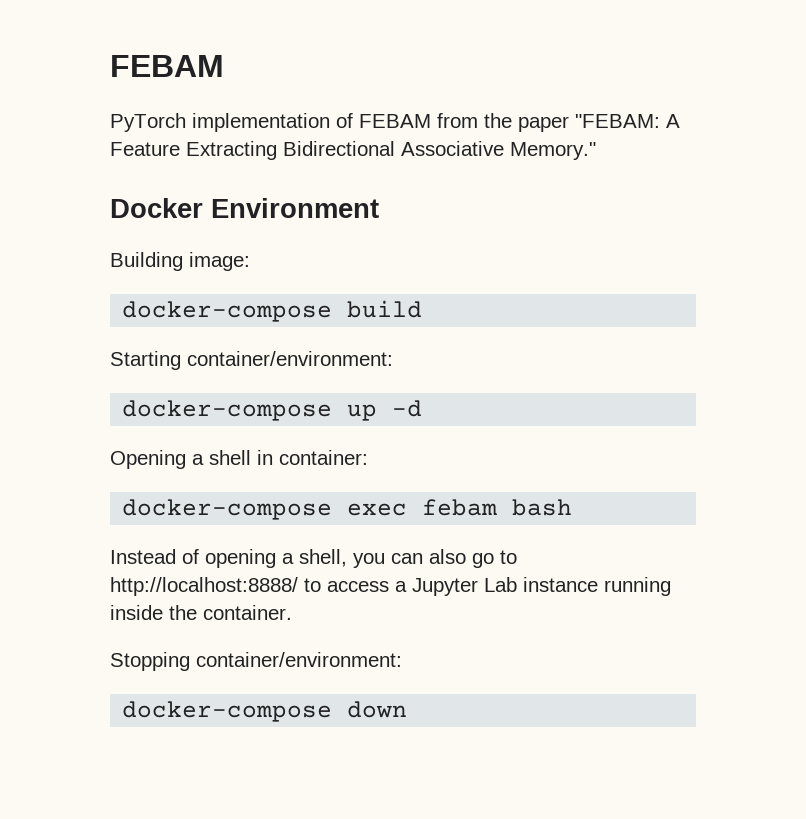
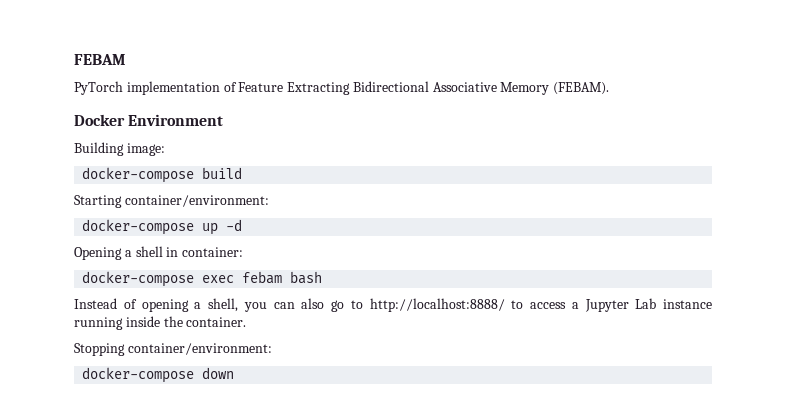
- PyTorch implementation of FEBAM from the paper "FEBAM: A Feature Extracting Bidirectional Associative Memory."
+ PyTorch implementation of Feature Extracting Bidirectional Associative Memory (FEBAM).

